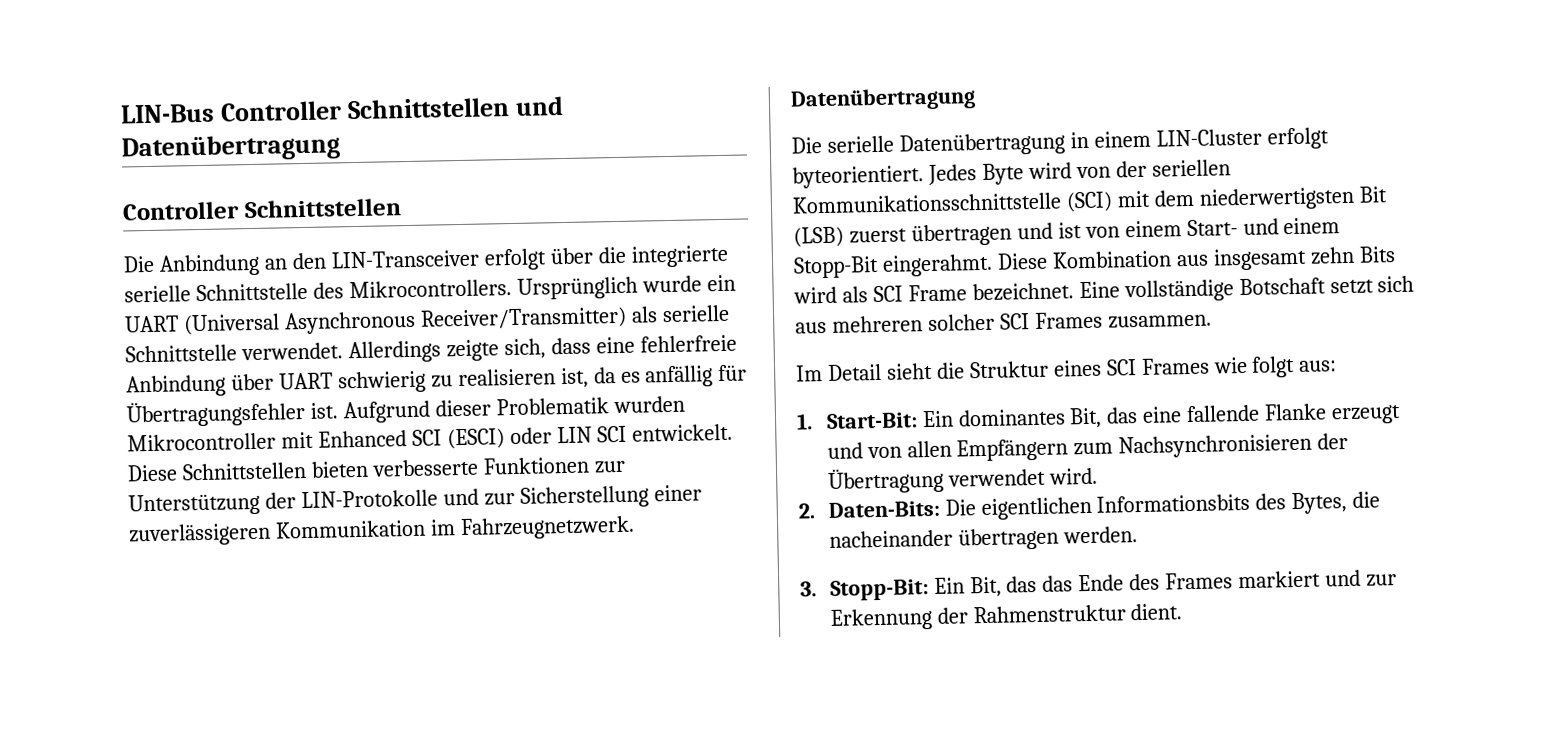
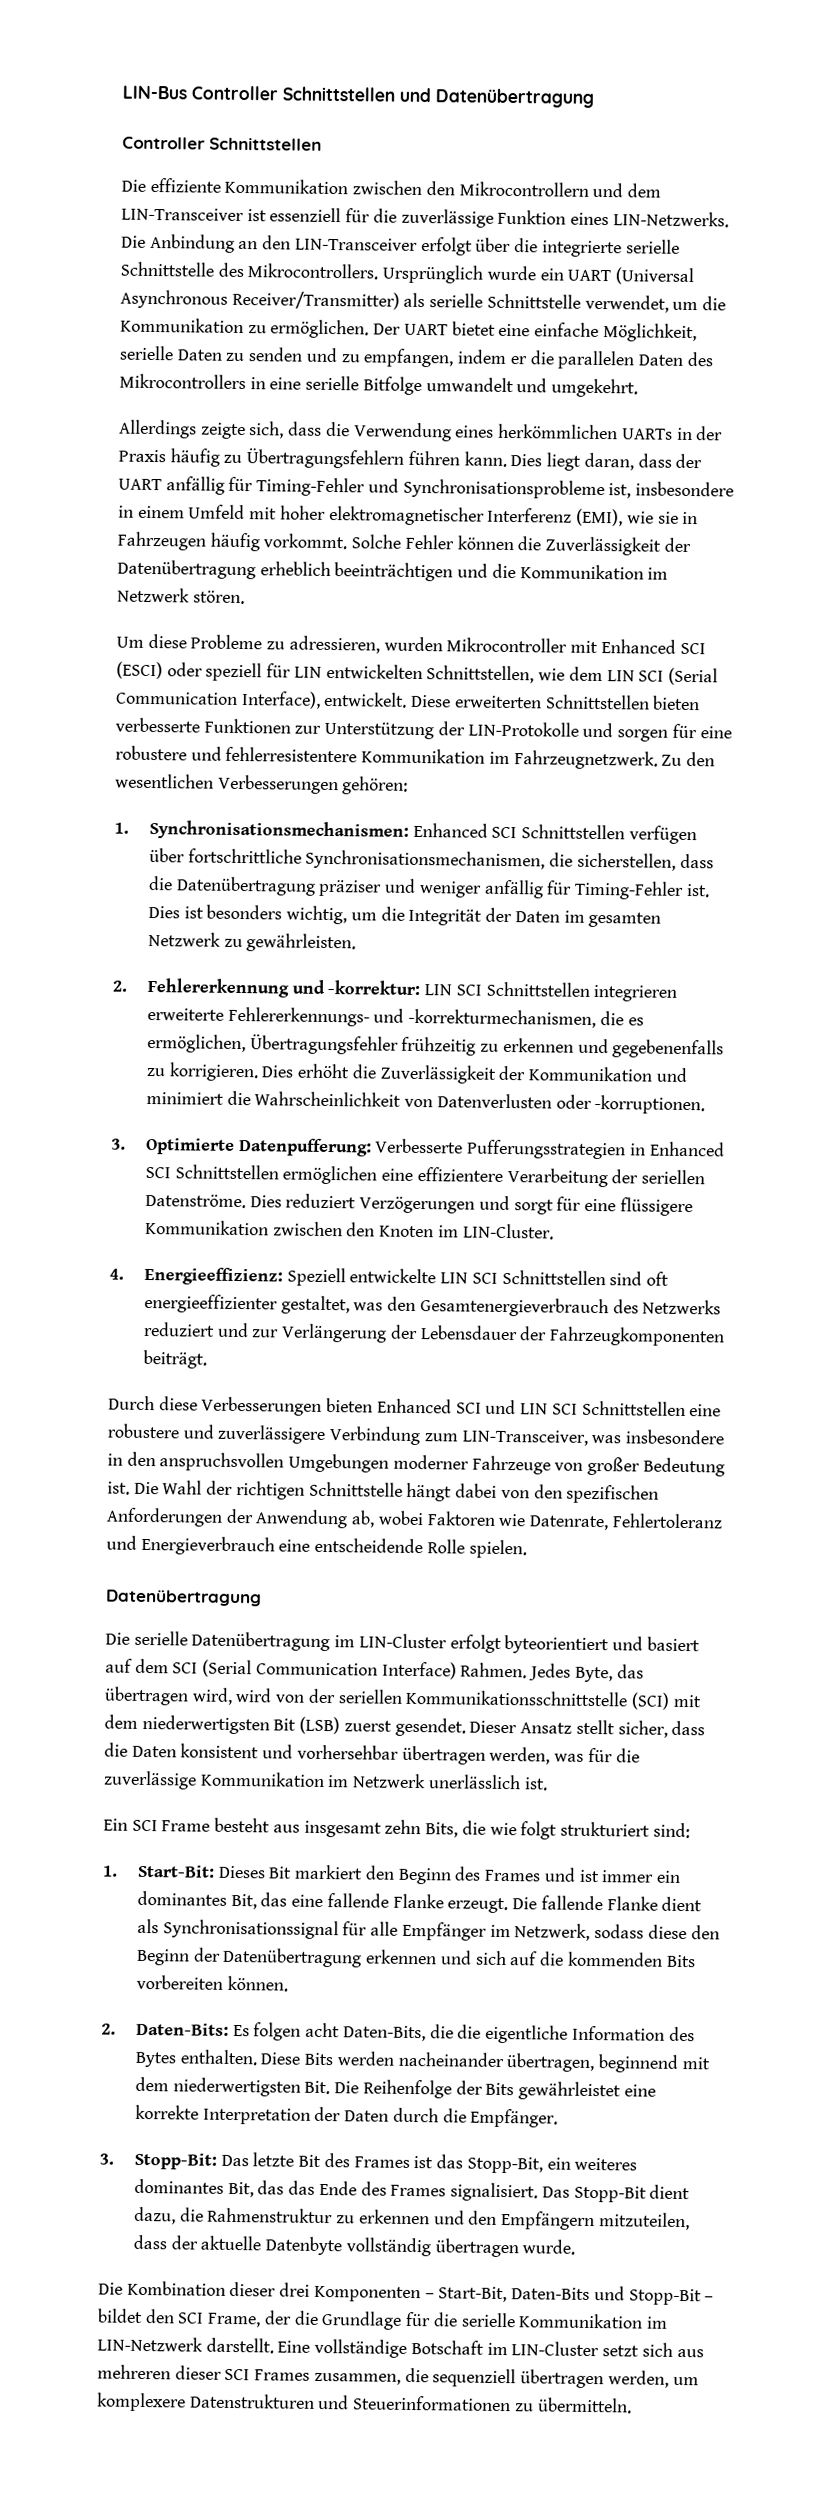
- Die Anbindung an den LIN-Transceiver erfolgt über die integrierte serielle Schnittstelle des Mikrocontrollers.
+ Die effiziente Kommunikation zwischen den Mikrocontrollern und dem LIN-Transceiver ist essenziell für die zuverlässige Funktion eines LIN-Netzwerks. Die Anbindung an den LIN-Transceiver erfolgt über die integrierte serielle Schnittstelle des Mikrocontrollers.
- Ursprünglich wurde ein UART (Universal Asynchronous Receiver/Transmitter) als serielle Schnittstelle verwendet. Allerdings zeigte sich, dass eine fehlerfreie Anbindung über UART schwierig zu realisieren ist, da es anfällig für Übertragungsfehler ist. Aufgrund dieser Problematik wurden Mikrocontroller mit Enhanced SCI (ESCI) oder LIN SCI entwickelt.
+ Ursprünglich wurde ein UART (Universal Asynchronous Receiver/Transmitter) als serielle Schnittstelle verwendet, um die Kommunikation zu ermöglichen. Der UART bietet eine einfache Möglichkeit, serielle Daten zu senden und zu empfangen, indem er die parallelen Daten des Mikrocontrollers in eine serielle Bitfolge umwandelt und umgekehrt.
+ Allerdings zeigte sich, dass die Verwendung eines herkömmlichen UARTs in der Praxis häufig zu Übertragungsfehlern führen kann. Dies liegt daran, dass der UART anfällig für Timing-Fehler und Synchronisationsprobleme ist, insbesondere in einem Umfeld mit hoher elektromagnetischer Interferenz (EMI), wie sie in Fahrzeugen häufig vorkommt. Solche Fehler können die Zuverlässigkeit der Datenübertragung erheblich beeinträchtigen und die Kommunikation im Netzwerk stören.
+ Um diese Probleme zu adressieren, wurden Mikrocontroller mit Enhanced SCI (ESCI) oder speziell für LIN entwickelten Schnittstellen, wie dem LIN SCI (Serial Communication Interface), entwickelt.
- Diese Schnittstellen bieten verbesserte Funktionen zur Unterstützung der LIN-Protokolle und zur Sicherstellung einer zuverlässigeren Kommunikation im Fahrzeugnetzwerk.
+ Diese erweiterten Schnittstellen bieten verbesserte Funktionen zur Unterstützung der LIN-Protokolle und sorgen für eine robustere und fehlerresistentere Kommunikation im Fahrzeugnetzwerk. Zu den wesentlichen Verbesserungen gehören:
+ 1. Synchronisationsmechanismen: Enhanced SCI Schnittstellen verfügen über fortschrittliche Synchronisationsmechanismen, die sicherstellen, dass die Datenübertragung präziser und weniger anfällig für Timing-Fehler ist. Dies ist besonders wichtig, um die Integrität der Daten im gesamten Netzwerk zu gewährleisten.
+ 2. Fehlererkennung und -korrektur: LIN SCI Schnittstellen integrieren erweiterte Fehlererkennungs- und -korrekturmechanismen, die es ermöglichen, Übertragungsfehler frühzeitig zu erkennen und gegebenenfalls zu korrigieren. Dies erhöht die Zuverlässigkeit der Kommunikation und minimiert die Wahrscheinlichkeit von Datenverlusten oder -korruptionen.
+ 3. Optimierte Datenpufferung: Verbesserte Pufferungsstrategien in Enhanced SCI Schnittstellen ermöglichen eine effizientere Verarbeitung der seriellen Datenströme. Dies reduziert Verzögerungen und sorgt für eine flüssigere Kommunikation zwischen den Knoten im LIN-Cluster.
+ 4. Energieeffizienz: Speziell entwickelte LIN SCI Schnittstellen sind oft energieeffizienter gestaltet, was den Gesamtenergieverbrauch des Netzwerks reduziert und zur Verlängerung der Lebensdauer der Fahrzeugkomponenten beiträgt.
+ Durch diese Verbesserungen bieten Enhanced SCI und LIN SCI Schnittstellen eine robustere und zuverlässigere Verbindung zum LIN-Transceiver, was insbesondere in den anspruchsvollen Umgebungen moderner Fahrzeuge von großer Bedeutung ist. Die Wahl der richtigen Schnittstelle hängt dabei von den spezifischen Anforderungen der Anwendung ab, wobei Faktoren wie Datenrate, Fehlertoleranz und Energieverbrauch eine entscheidende Rolle spielen.
  Datenübertragung
- Die serielle Datenübertragung in einem LIN-Cluster erfolgt byteorientiert. Jedes Byte wird von der seriellen Kommunikationsschnittstelle (SCI) mit dem niederwertigsten Bit (LSB) zuerst übertragen und ist von einem Start- und einem Stopp-Bit eingerahmt. Diese Kombination aus insgesamt zehn Bits wird als SCI Frame bezeichnet. Eine vollständige Botschaft setzt sich aus mehreren solcher SCI Frames zusammen.
- Im Detail sieht die Struktur eines SCI Frames wie folgt aus:
- 1. Start-Bit: Ein dominantes Bit, das eine fallende Flanke erzeugt und von allen Empfängern zum Nachsynchronisieren der Übertragung verwendet wird.
- 2. Daten-Bits: Die eigentlichen Informationsbits des Bytes, die nacheinander übertragen werden.
- 3. Stopp-Bit: Ein Bit, das das Ende des Frames markiert und zur Erkennung der Rahmenstruktur dient.
+ Die serielle Datenübertragung im LIN-Cluster erfolgt byteorientiert und basiert auf dem SCI (Serial Communication Interface) Rahmen. Jedes Byte, das übertragen wird, wird von der seriellen Kommunikationsschnittstelle (SCI) mit dem niederwertigsten Bit (LSB) zuerst gesendet. Dieser Ansatz stellt sicher, dass die Daten konsistent und vorhersehbar übertragen werden, was für die zuverlässige Kommunikation im Netzwerk unerlässlich ist.
+ Ein SCI Frame besteht aus insgesamt zehn Bits, die wie folgt strukturiert sind:
+ 1. Start-Bit: Dieses Bit markiert den Beginn des Frames und ist immer ein dominantes Bit, das eine fallende Flanke erzeugt. Die fallende Flanke dient als Synchronisationssignal für alle Empfänger im Netzwerk, sodass diese den Beginn der Datenübertragung erkennen und sich auf die kommenden Bits vorbereiten können.
+ 2. Daten-Bits: Es folgen acht Daten-Bits, die die eigentliche Information des Bytes enthalten. Diese Bits werden nacheinander übertragen, beginnend mit dem niederwertigsten Bit. Die Reihenfolge der Bits gewährleistet eine korrekte Interpretation der Daten durch die Empfänger.
+ 3. Stopp-Bit: Das letzte Bit des Frames ist das Stopp-Bit, ein weiteres dominantes Bit, das das Ende des Frames signalisiert. Das Stopp-Bit dient dazu, die Rahmenstruktur zu erkennen und den Empfängern mitzuteilen, dass der aktuelle Datenbyte vollständig übertragen wurde.
+ Die Kombination dieser drei Komponenten – Start-Bit, Daten-Bits und Stopp-Bit – bildet den SCI Frame, der die Grundlage für die serielle Kommunikation im LIN-Netzwerk darstellt. Eine vollständige Botschaft im LIN-Cluster setzt sich aus mehreren dieser SCI Frames zusammen, die sequenziell übertragen werden, um komplexere Datenstrukturen und Steuerinformationen zu übermitteln.

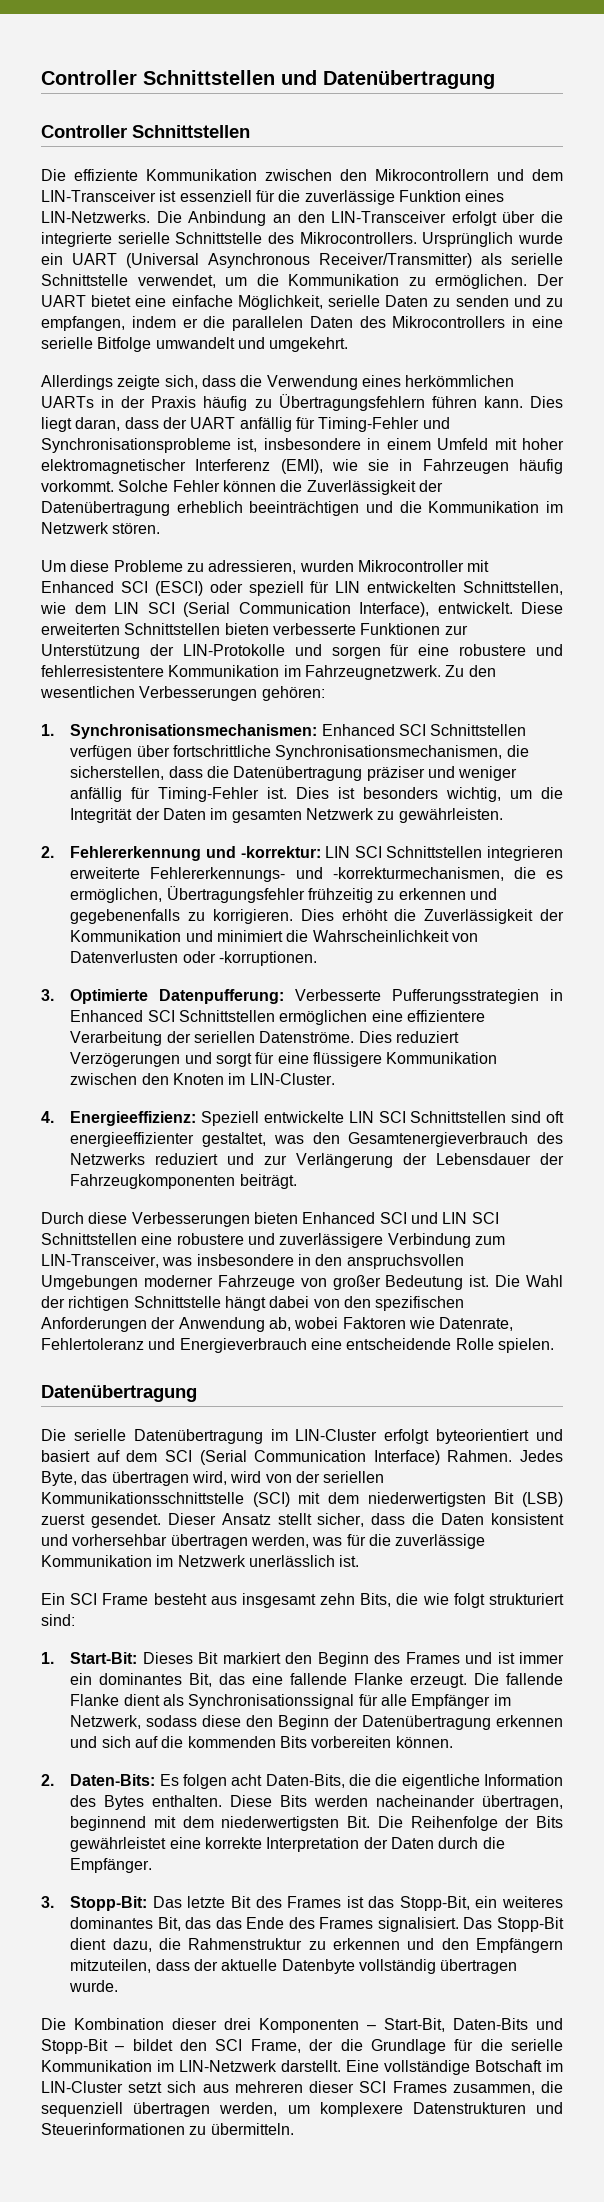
- LIN-Bus Controller Schnittstellen und Datenübertragung
+ Controller Schnittstellen und Datenübertragung

